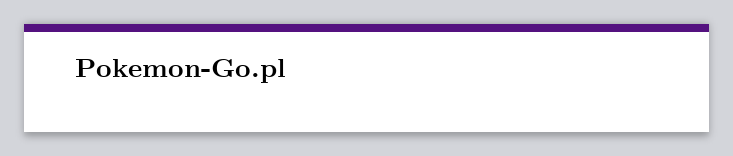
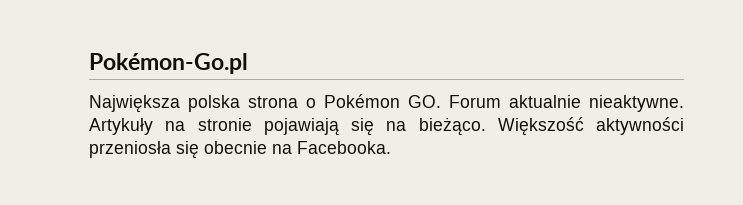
- Pokemon-Go.pl
+ Pokémon-Go.pl
+ Największa polska strona o Pokémon GO. Forum aktualnie nieaktywne. Artykuły na stronie pojawiają się na bieżąco. Większość aktywności przeniosła się obecnie na Facebooka.

